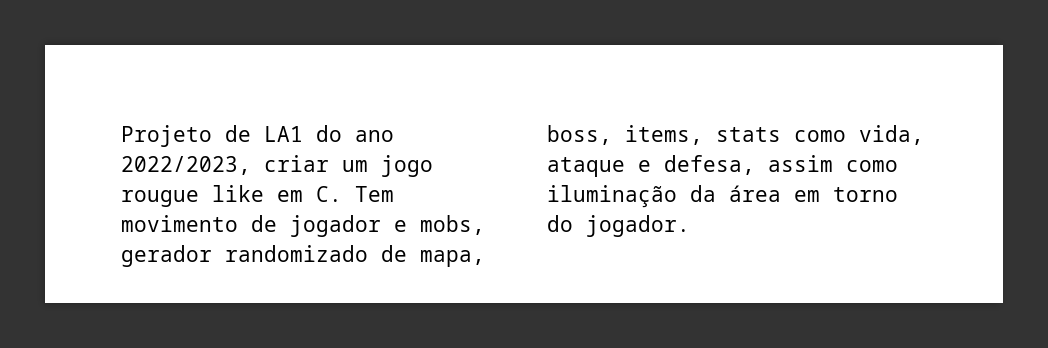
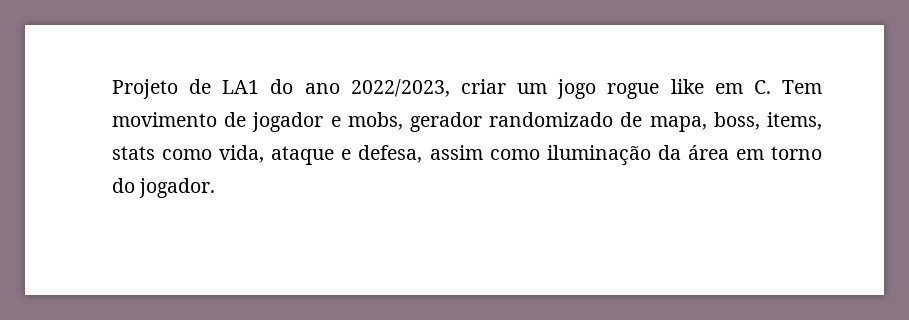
- Projeto de LA1 do ano 2022/2023, criar um jogo rougue like em C. Tem movimento de jogador e mobs, gerador randomizado de mapa, boss, items, stats como vida, ataque e defesa, assim como iluminação da área em torno do jogador.
+ Projeto de LA1 do ano 2022/2023, criar um jogo rogue like em C. Tem movimento de jogador e mobs, gerador randomizado de mapa, boss, items, stats como vida, ataque e defesa, assim como iluminação da área em torno do jogador.

